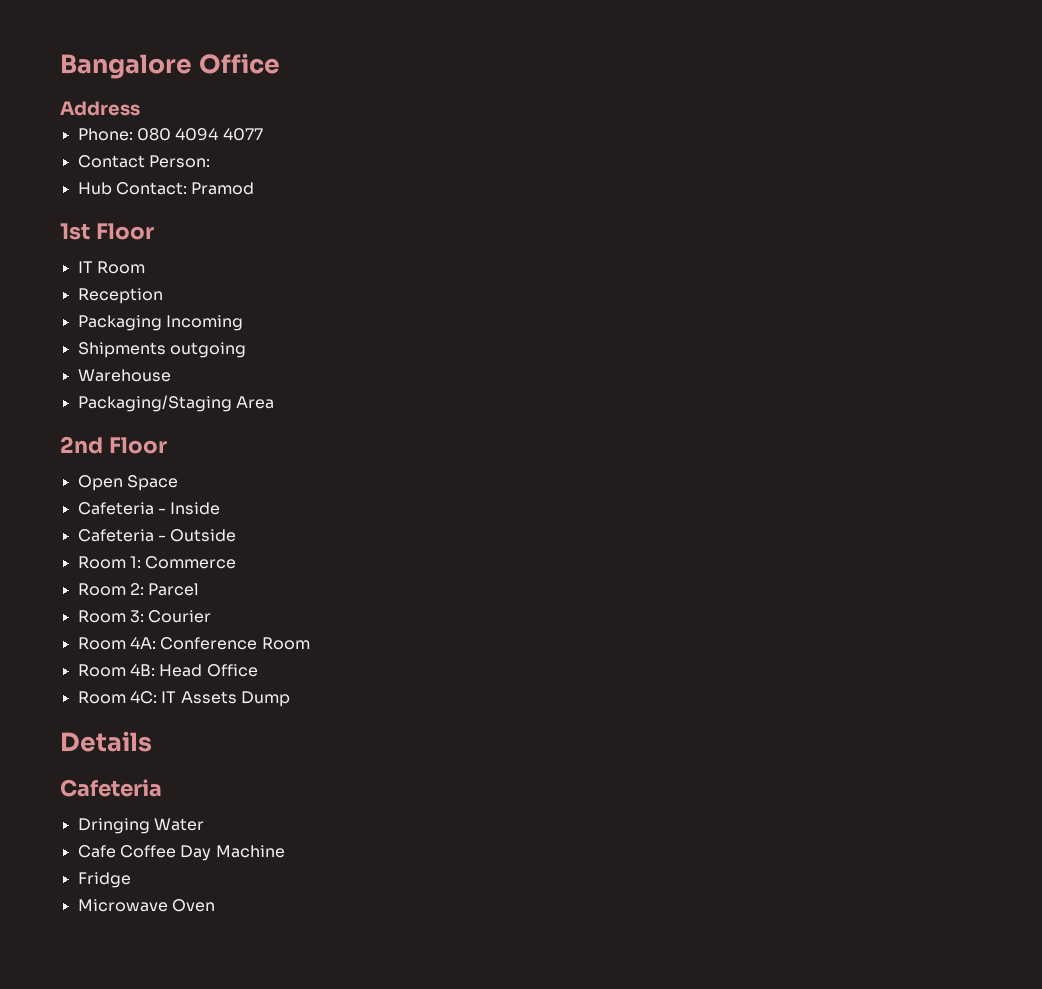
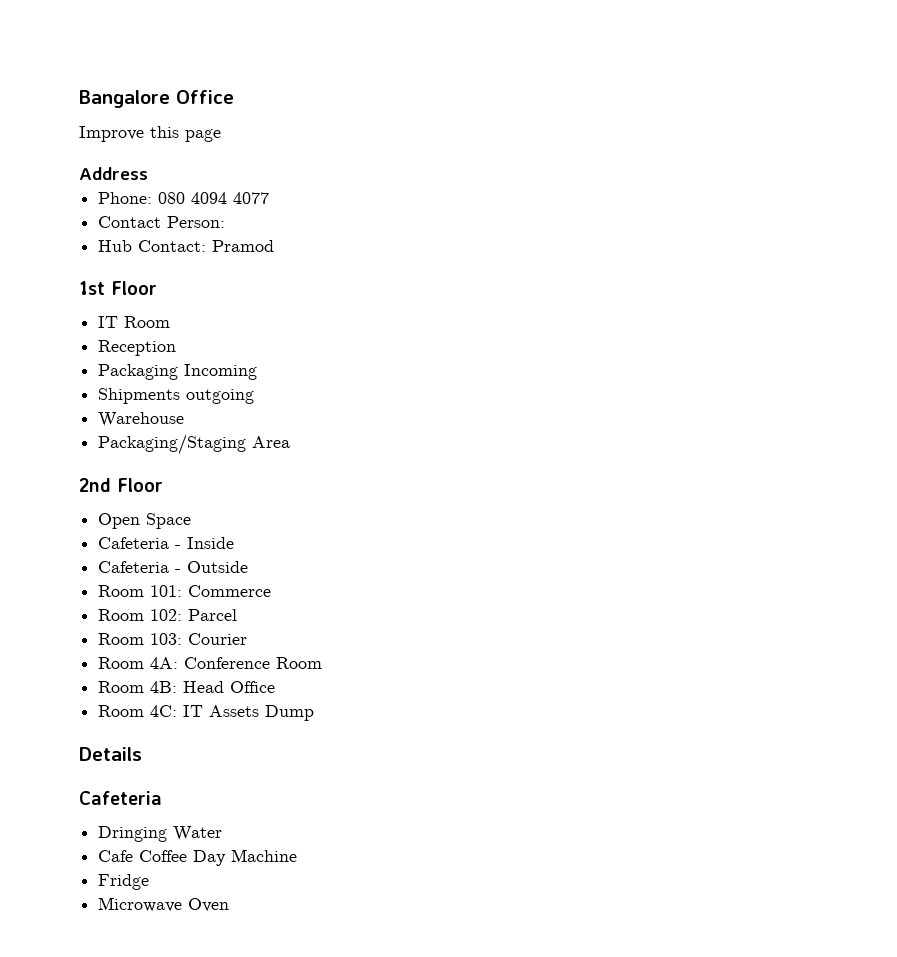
+ Improve this page
- Room 1: Commerce
+ Room 101: Commerce
- Room 2: Parcel
+ Room 102: Parcel
- Room 3: Courier
+ Room 103: Courier

